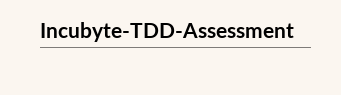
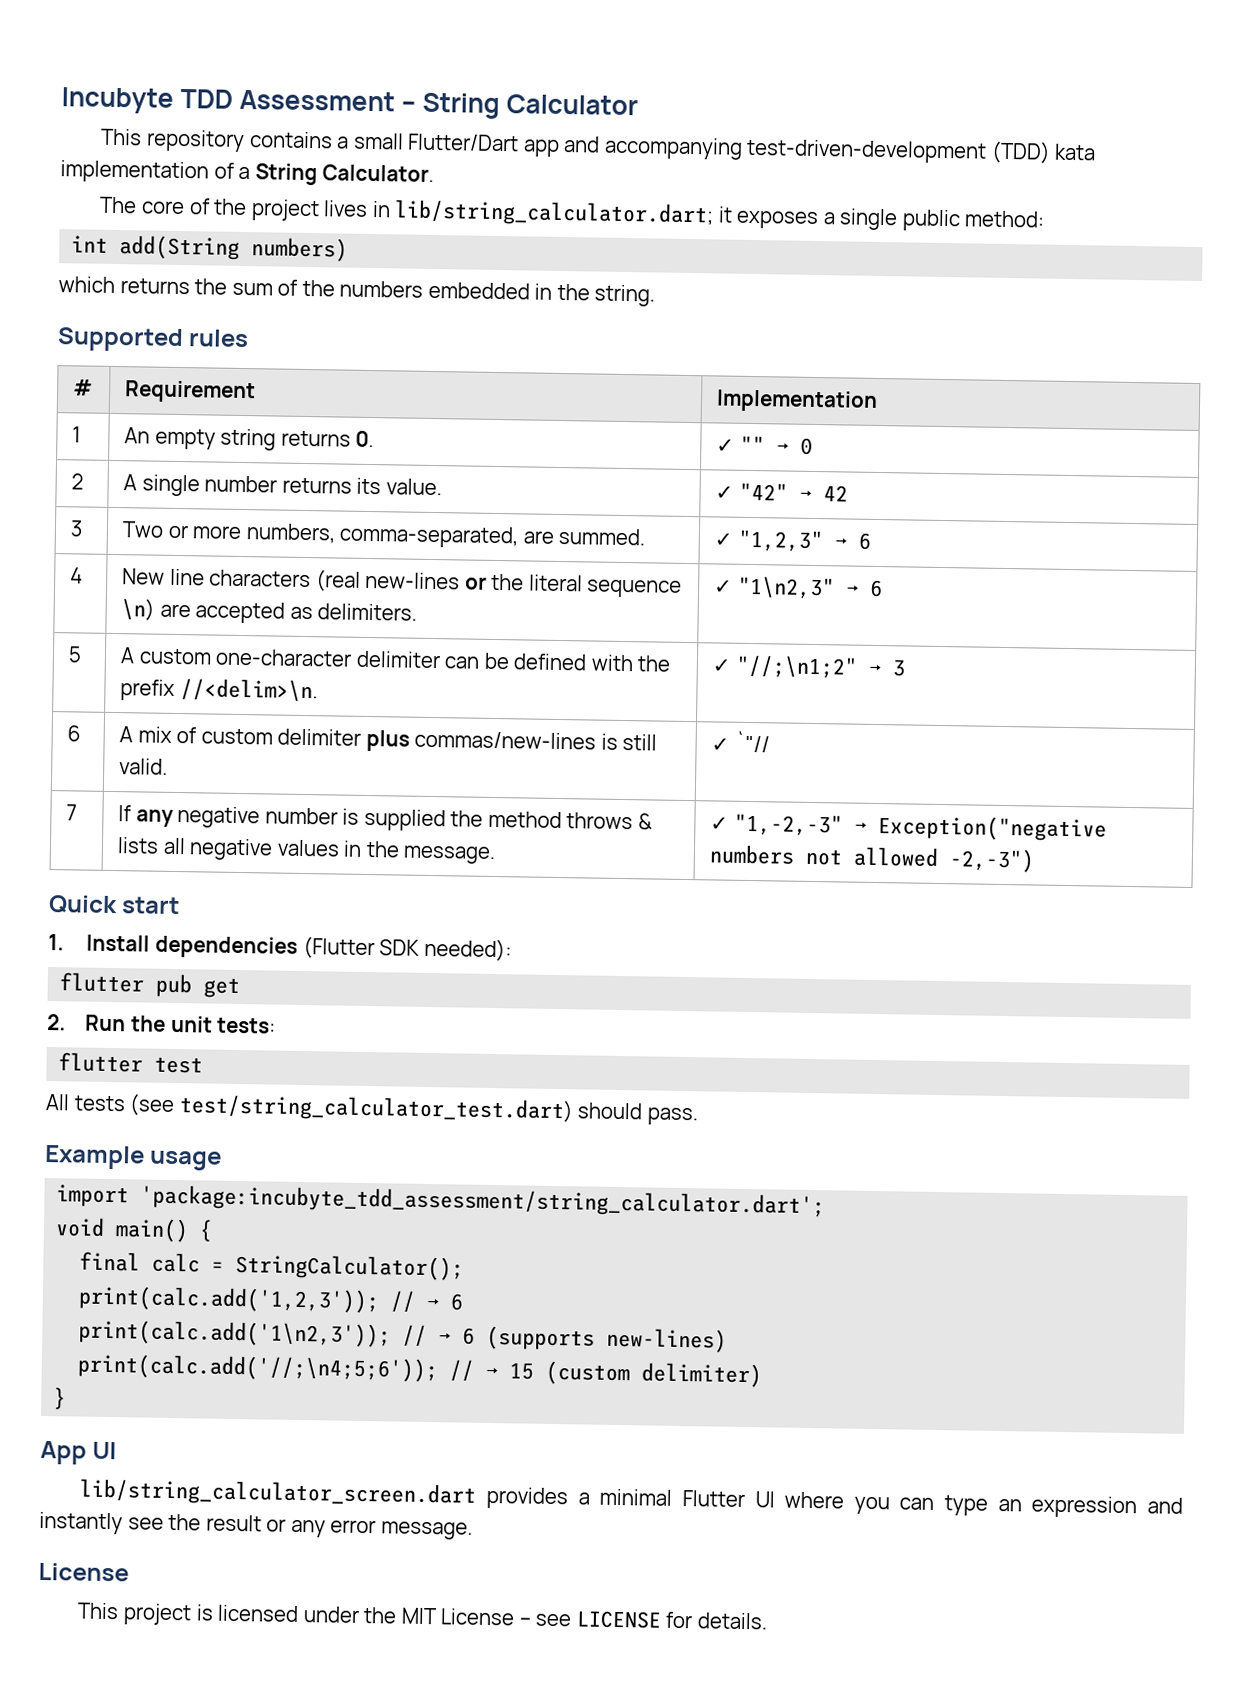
- Incubyte-TDD-Assessment
+ Incubyte TDD Assessment – String Calculator
+ This repository contains a small Flutter/Dart app and accompanying test-driven-development (TDD) kata implementation of a String Calculator.
+ The core of the project lives in lib/string_calculator.dart; it exposes a single public method:
+ int add(String numbers)
+ which returns the sum of the numbers embedded in the string.
+ Supported rules
+ # | Requirement | Implementation
+ 1 | An empty string returns 0. | ✓ "" → 0
+ 2 | A single number returns its value. | ✓ "42" → 42
+ 3 | Two or more numbers, comma-separated, are summed. | ✓ "1,2,3" → 6
+ 4 | New line characters (real new-lines or the literal sequence \n) are accepted as delimiters. | ✓ "1\n2,3" → 6
+ 5 | A custom one-character delimiter can be defined with the prefix //<delim>\n. | ✓ "//;\n1;2" → 3
+ 6 | A mix of custom delimiter plus commas/new-lines is still valid. | ✓ `"//
+ 7 | If any negative number is supplied the method throws & lists all negative values in the message. | ✓ "1,-2,-3" → Exception("negative numbers not allowed -2,-3")
+ Quick start
+ 1. Install dependencies (Flutter SDK needed):
+ flutter pub get
+ 2. Run the unit tests:
+ flutter test
+ All tests (see test/string_calculator_test.dart) should pass.
+ Example usage
+ import 'package:incubyte_tdd_assessment/string_calculator.dart';
+ void main() {
+ final calc = StringCalculator();
+ print(calc.add('1,2,3')); // → 6
+ print(calc.add('1\n2,3')); // → 6 (supports new-lines)
+ print(calc.add('//;\n4;5;6')); // → 15 (custom delimiter)
+ }
+ App UI
+ lib/string_calculator_screen.dart provides a minimal Flutter UI where you can type an expression and instantly see the result or any error message.
+ License
+ This project is licensed under the MIT License – see LICENSE for details.

